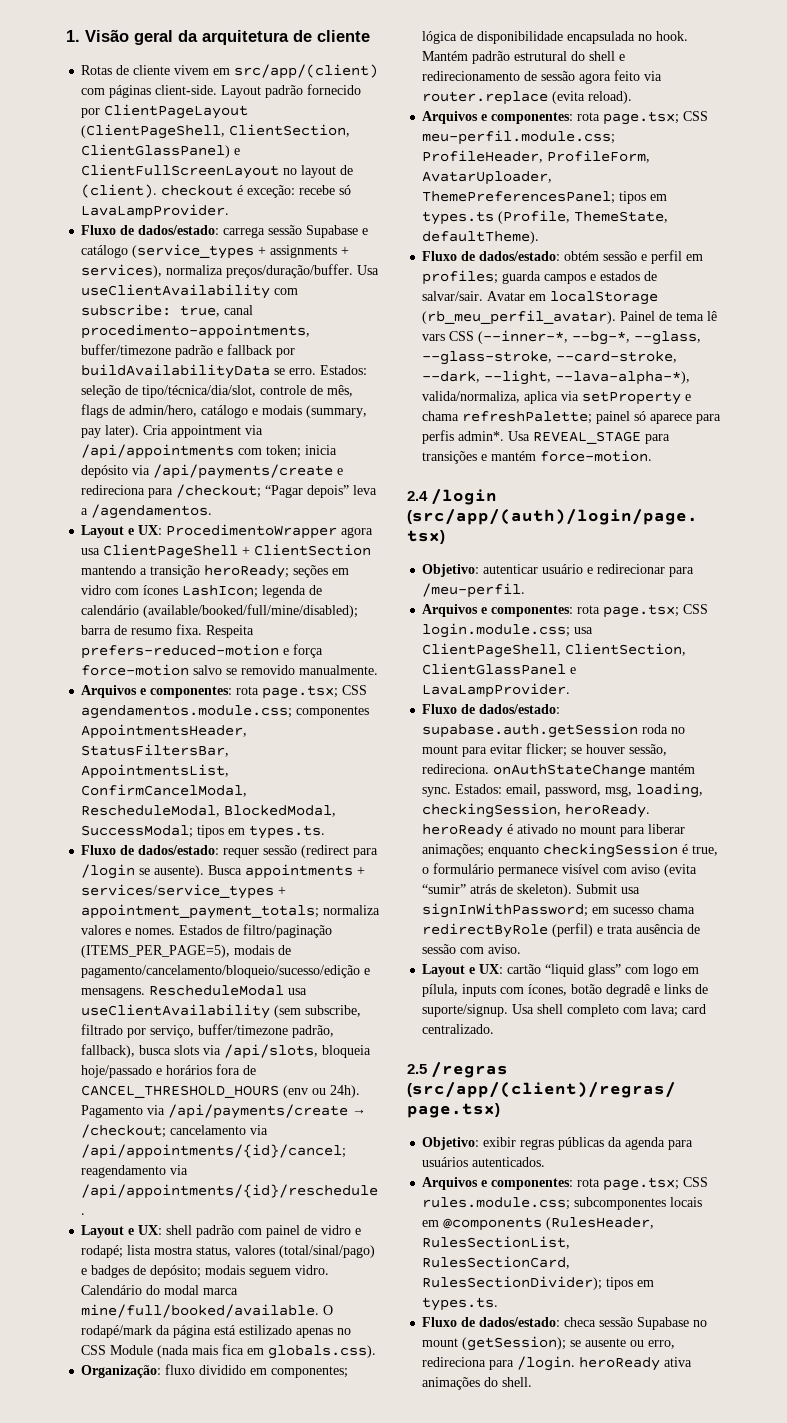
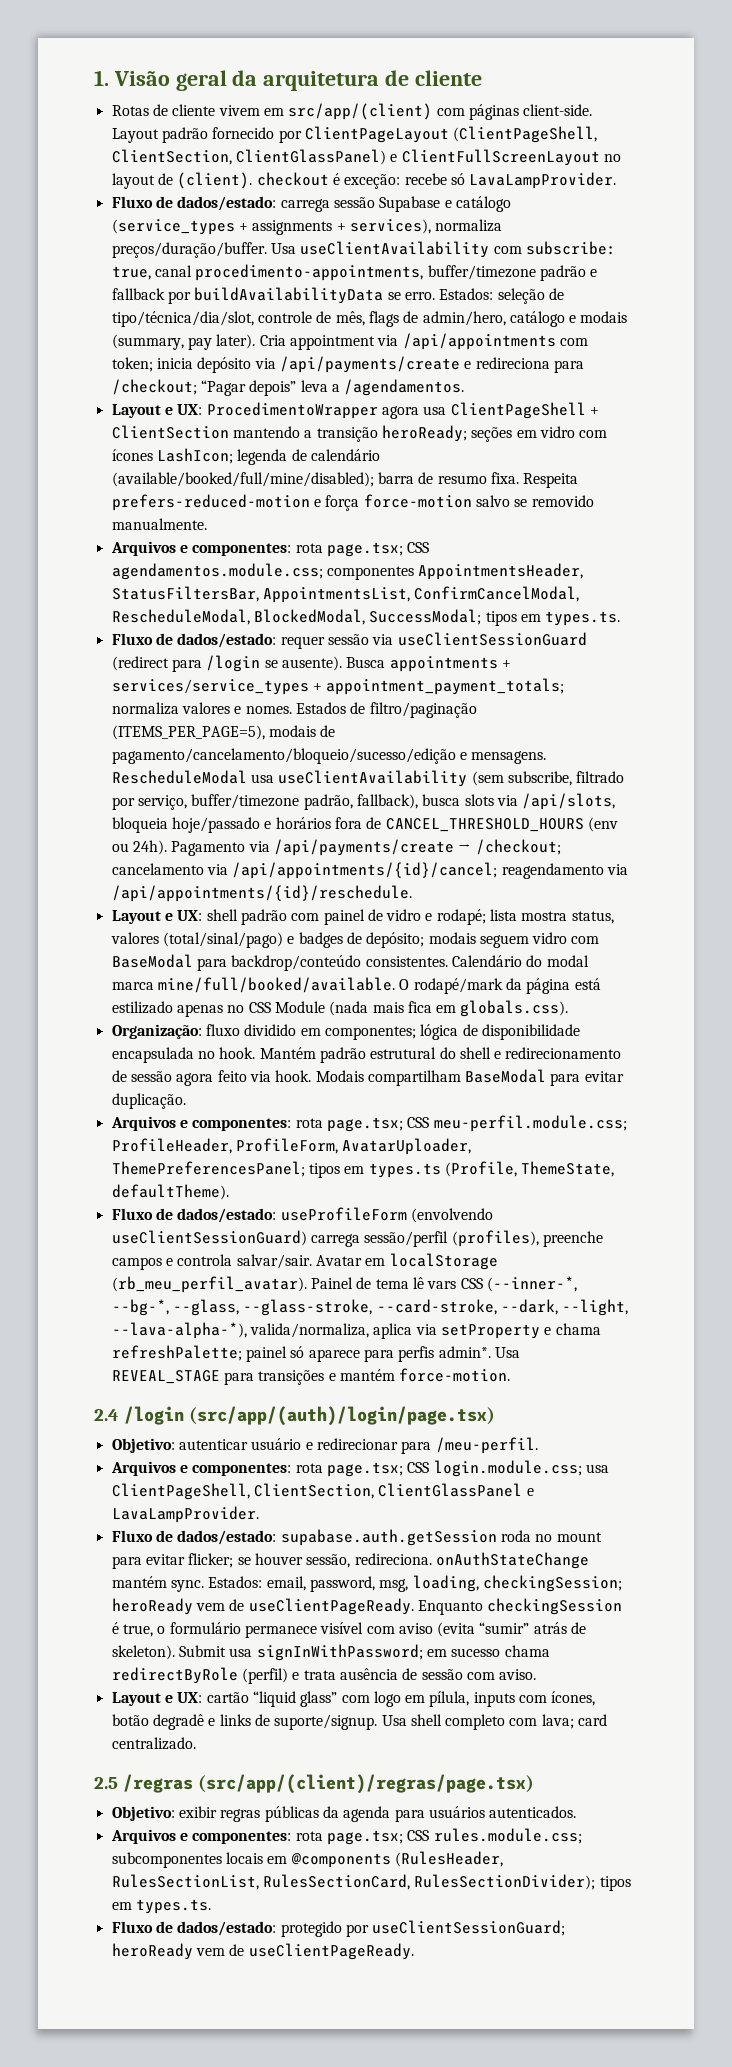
- Fluxo de dados/estado: requer sessão (redirect para /login se ausente).
+ Fluxo de dados/estado: requer sessão via useClientSessionGuard (redirect para /login se ausente).
- Layout e UX: shell padrão com painel de vidro e rodapé; lista mostra status, valores (total/sinal/pago) e badges de depósito; modais seguem vidro.
+ Layout e UX: shell padrão com painel de vidro e rodapé; lista mostra status, valores (total/sinal/pago) e badges de depósito; modais seguem vidro com BaseModal para backdrop/conteúdo consistentes.
- Mantém padrão estrutural do shell e redirecionamento de sessão agora feito via router.replace (evita reload).
+ Mantém padrão estrutural do shell e redirecionamento de sessão agora feito via hook. Modais compartilham BaseModal para evitar duplicação.
- Fluxo de dados/estado: obtém sessão e perfil em profiles; guarda campos e estados de salvar/sair.
+ Fluxo de dados/estado: useProfileForm (envolvendo useClientSessionGuard) carrega sessão/perfil (profiles), preenche campos e controla salvar/sair.
- Estados: email, password, msg, loading, checkingSession, heroReady. heroReady é ativado no mount para liberar animações; enquanto checkingSession é true, o formulário permanece visível com aviso (evita “sumir” atrás de skeleton).
+ Estados: email, password, msg, loading, checkingSession; heroReady vem de useClientPageReady. Enquanto checkingSession é true, o formulário permanece visível com aviso (evita “sumir” atrás de skeleton).
- Fluxo de dados/estado: checa sessão Supabase no mount (getSession); se ausente ou erro, redireciona para /login. heroReady ativa animações do shell.
+ Fluxo de dados/estado: protegido por useClientSessionGuard; heroReady vem de useClientPageReady.

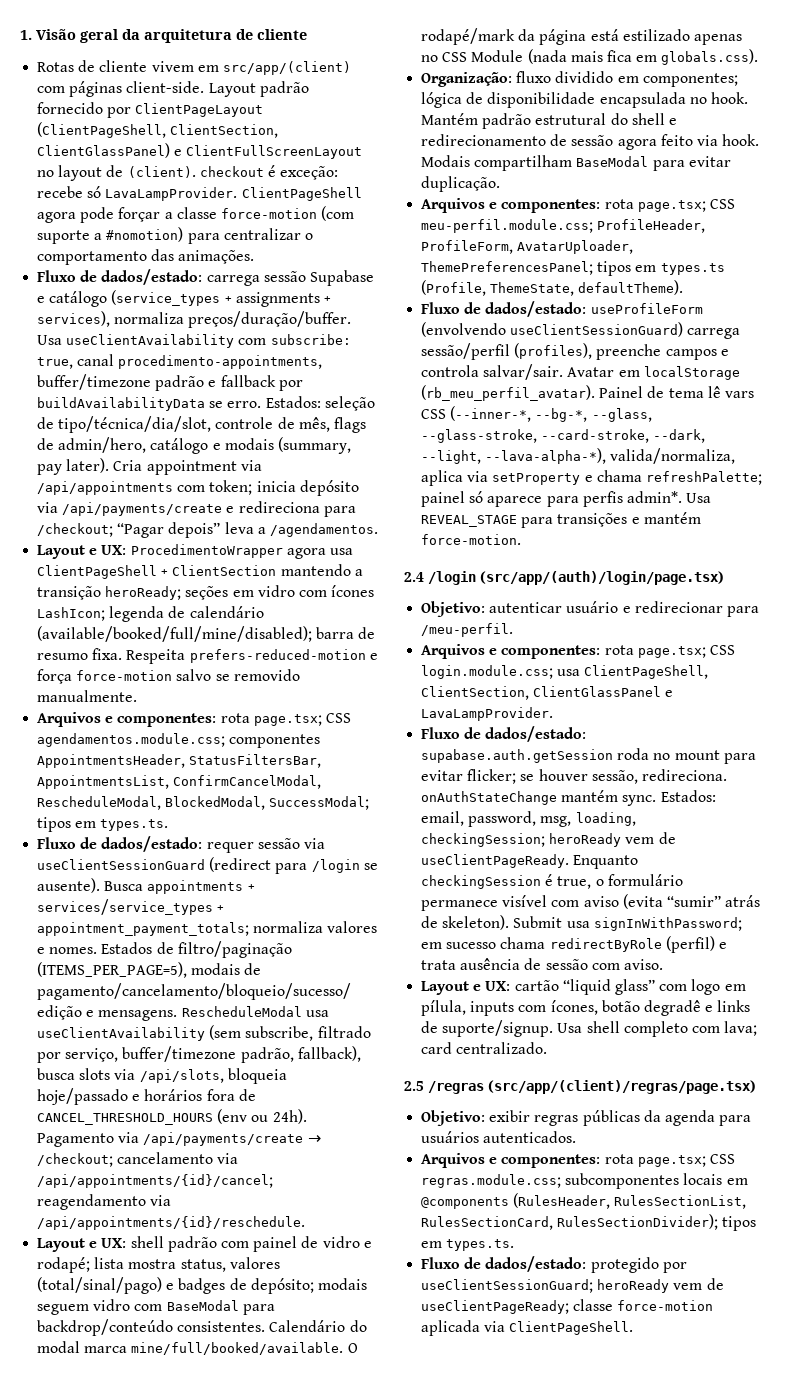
+ ClientPageShell agora pode forçar a classe force-motion (com suporte a #nomotion) para centralizar o comportamento das animações.
- Arquivos e componentes: rota page.tsx; CSS rules.module.css; subcomponentes locais em @components (RulesHeader, RulesSectionList, RulesSectionCard, RulesSectionDivider); tipos em types.ts.
+ Arquivos e componentes: rota page.tsx; CSS regras.module.css; subcomponentes locais em @components (RulesHeader, RulesSectionList, RulesSectionCard, RulesSectionDivider); tipos em types.ts.
- Fluxo de dados/estado: protegido por useClientSessionGuard; heroReady vem de useClientPageReady.
+ Fluxo de dados/estado: protegido por useClientSessionGuard; heroReady vem de useClientPageReady; classe force-motion aplicada via ClientPageShell.

